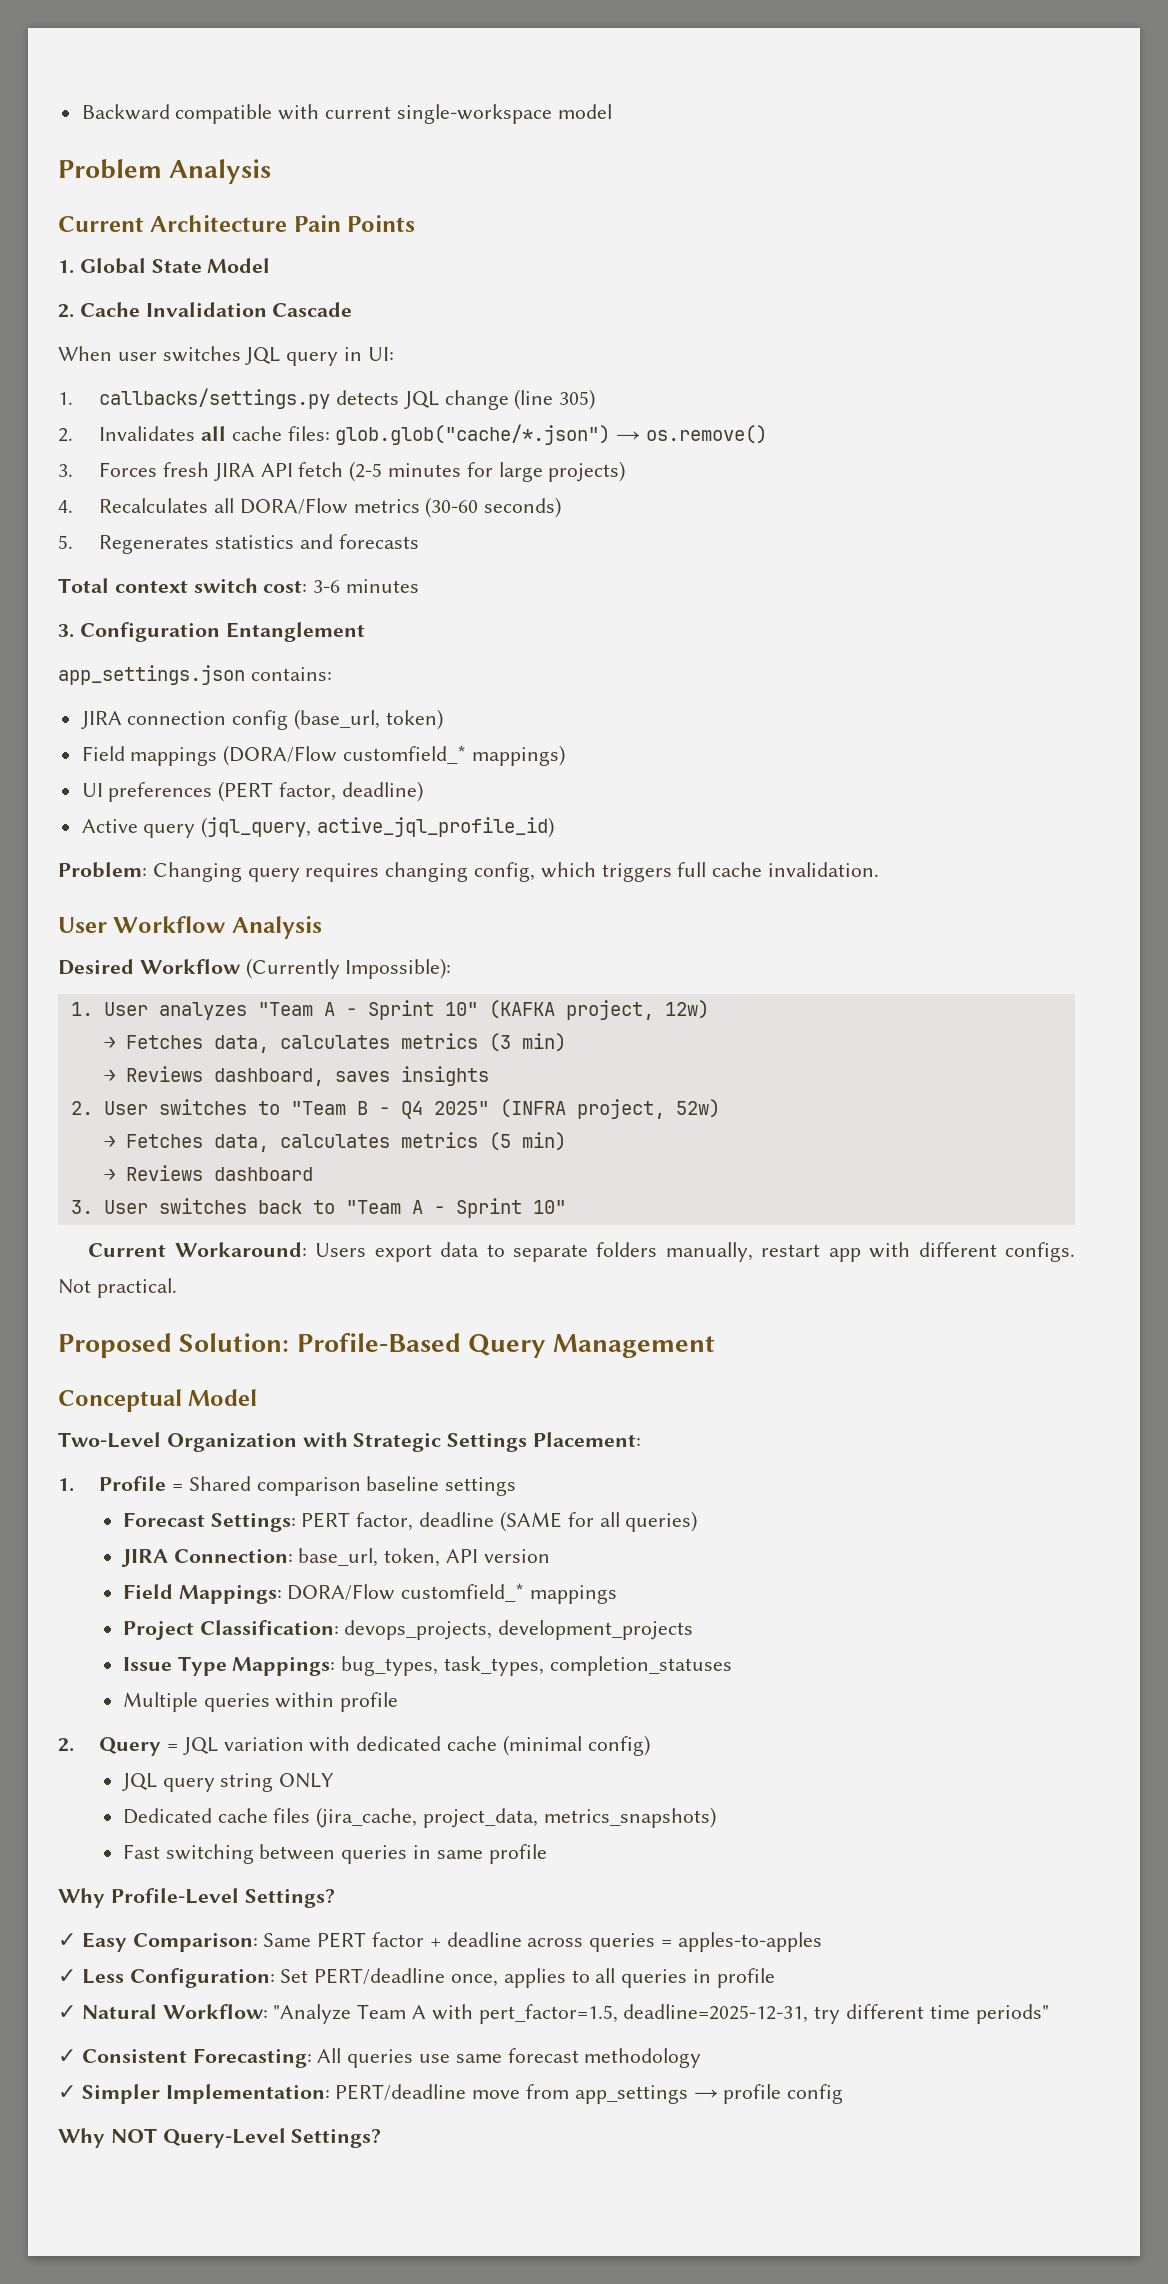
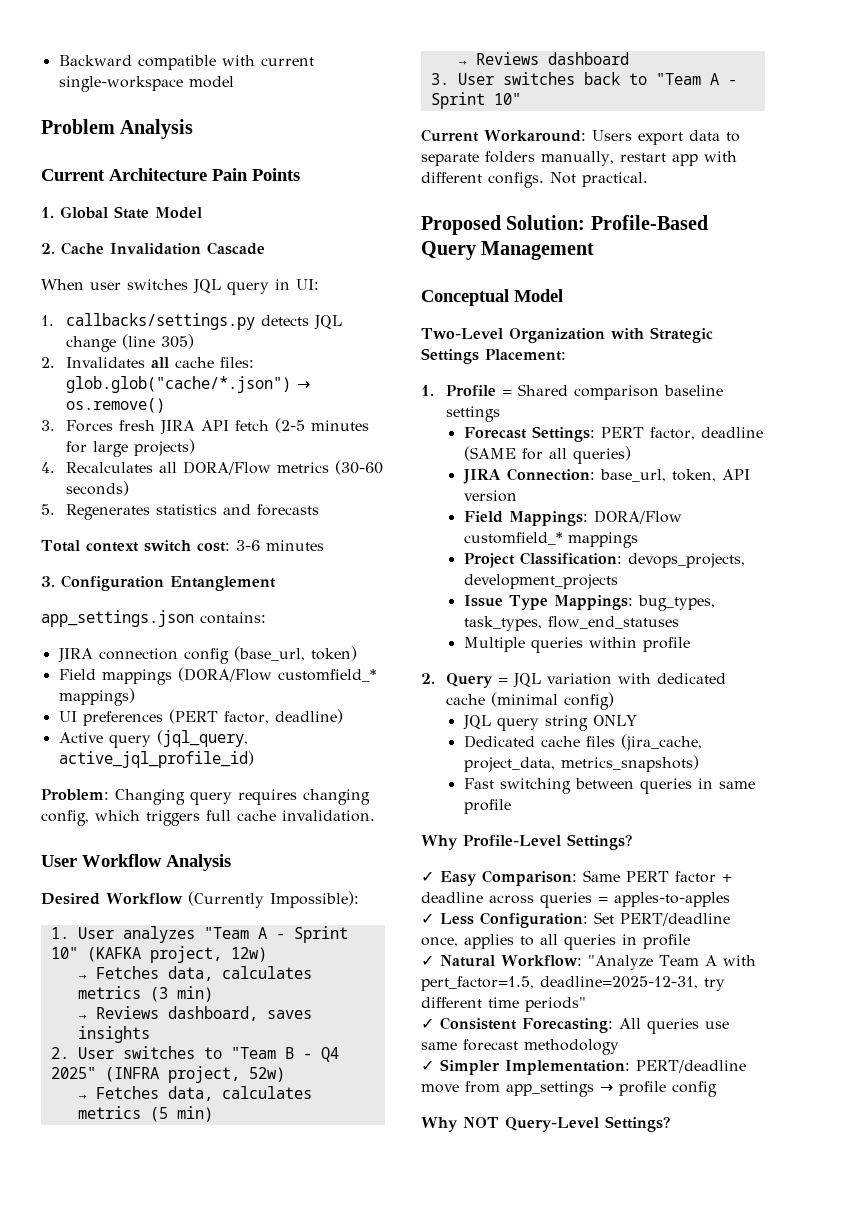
- Issue Type Mappings: bug_types, task_types, completion_statuses
+ Issue Type Mappings: bug_types, task_types, flow_end_statuses

